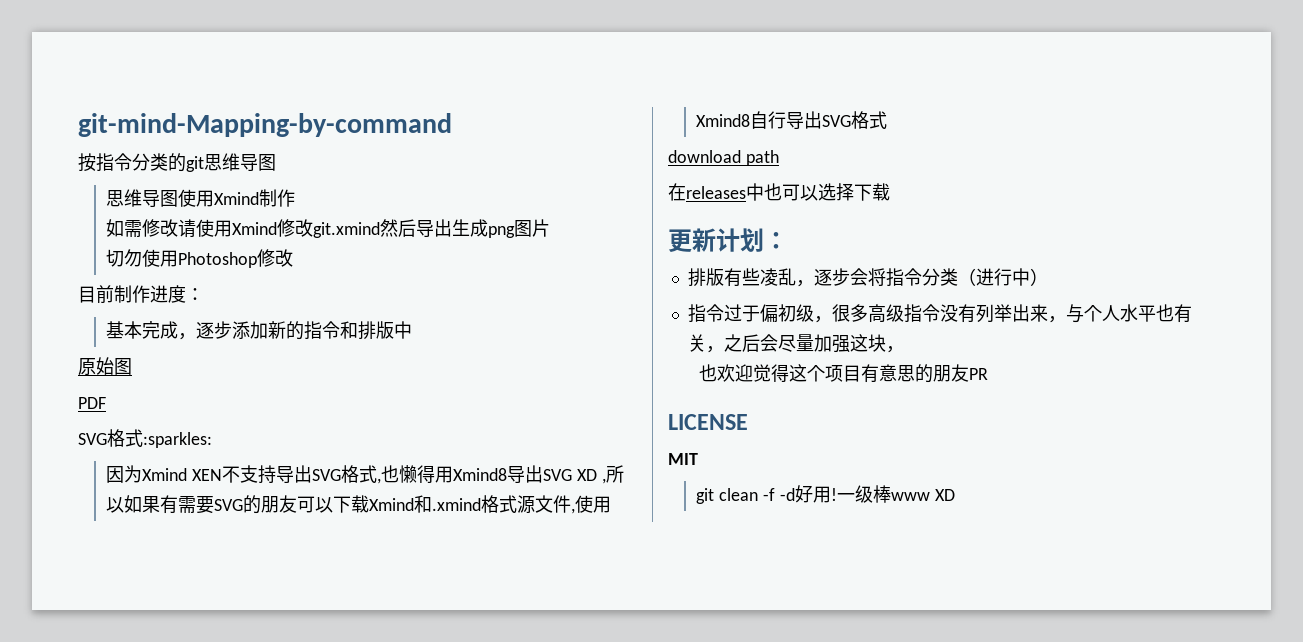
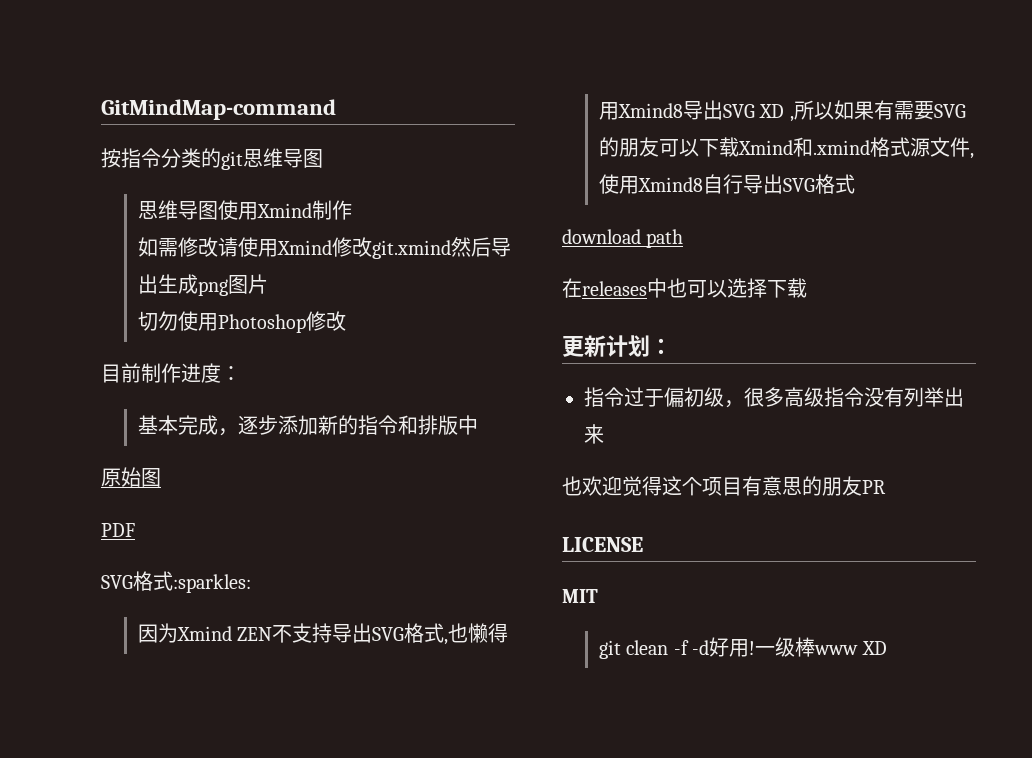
- git-mind-Mapping-by-command
+ GitMindMap-command
- 因为Xmind XEN不支持导出SVG格式,也懒得用Xmind8导出SVG XD ,所以如果有需要SVG的朋友可以下载Xmind和.xmind格式源文件,使用Xmind8自行导出SVG格式
+ 因为Xmind ZEN不支持导出SVG格式,也懒得用Xmind8导出SVG XD ,所以如果有需要SVG的朋友可以下载Xmind和.xmind格式源文件,使用Xmind8自行导出SVG格式
- 排版有些凌乱，逐步会将指令分类（进行中）
- 指令过于偏初级，很多高级指令没有列举出来，与个人水平也有关，之后会尽量加强这块，
+ 指令过于偏初级，很多高级指令没有列举出来

